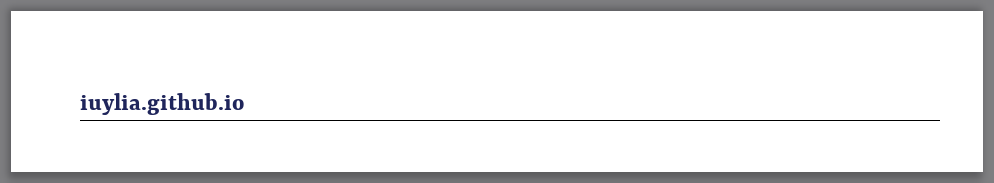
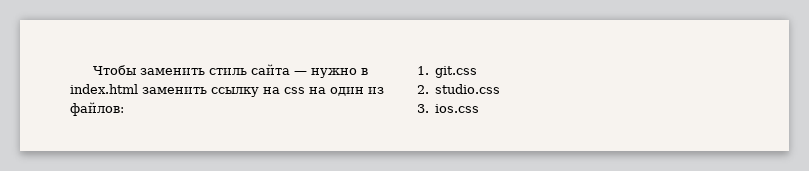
- iuylia.github.io
+ Чтобы заменить стиль сайта — нужно в index.html заменить ссылку на css на один из файлов:
+ 1. git.css
+ 2. studio.css
+ 3. ios.css

